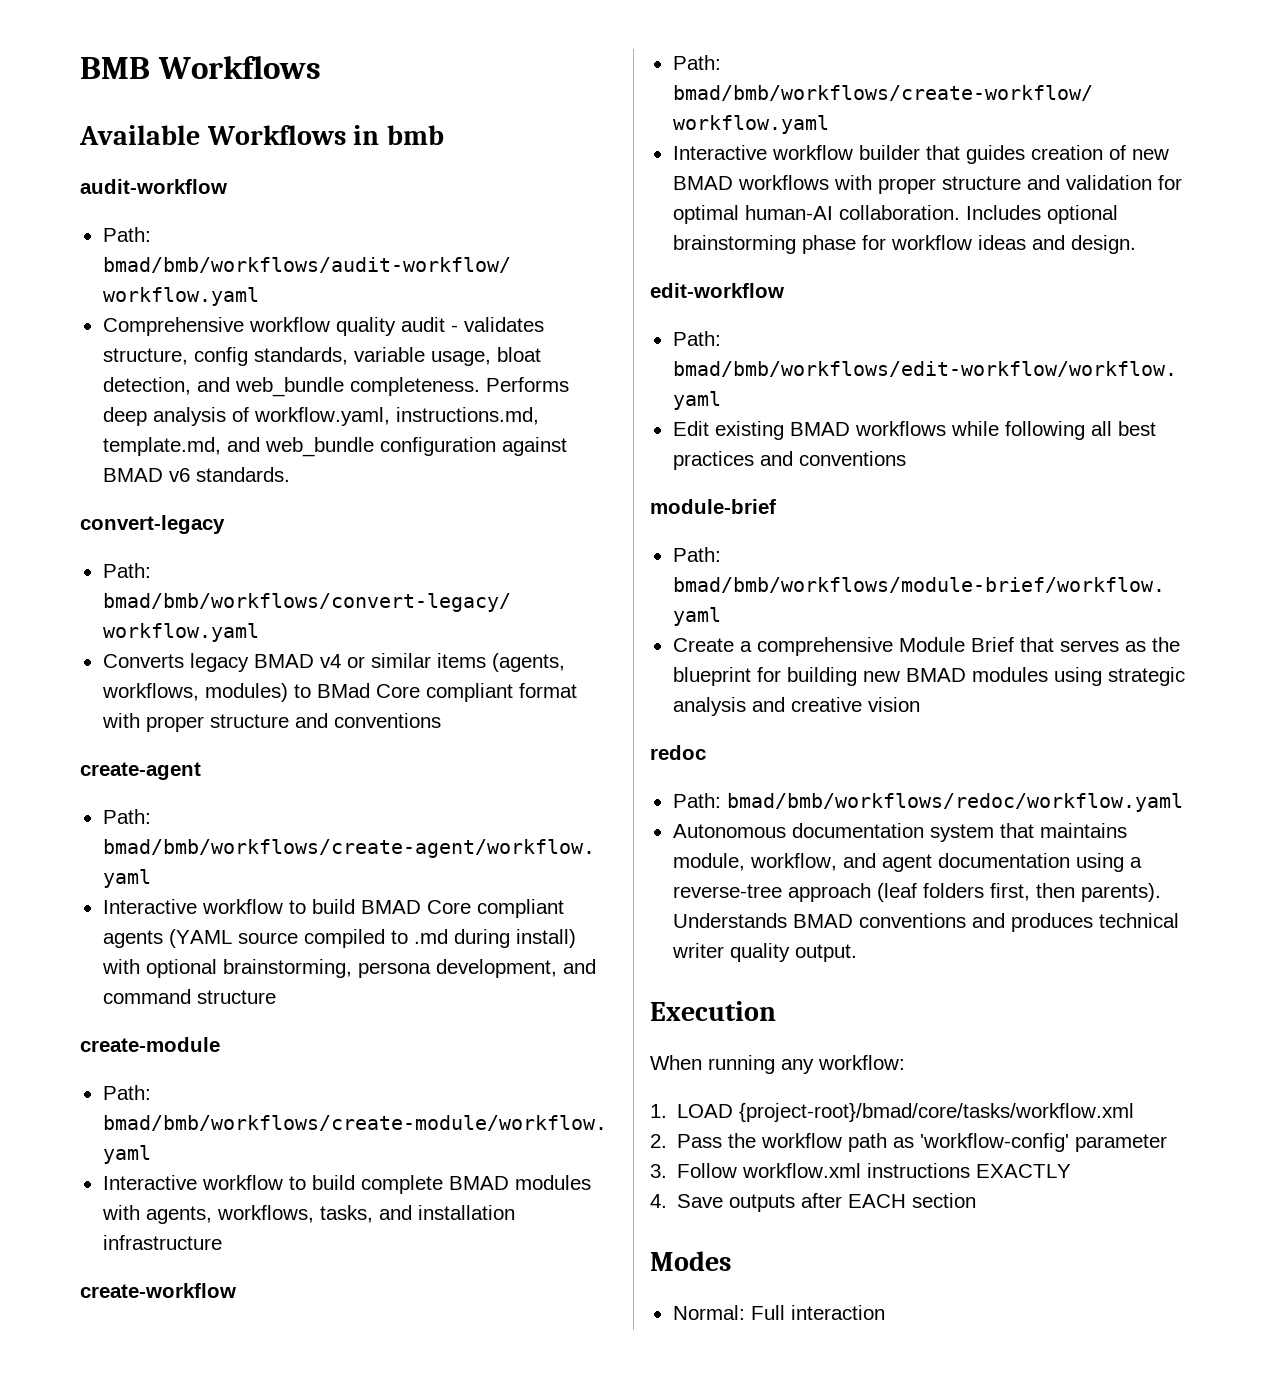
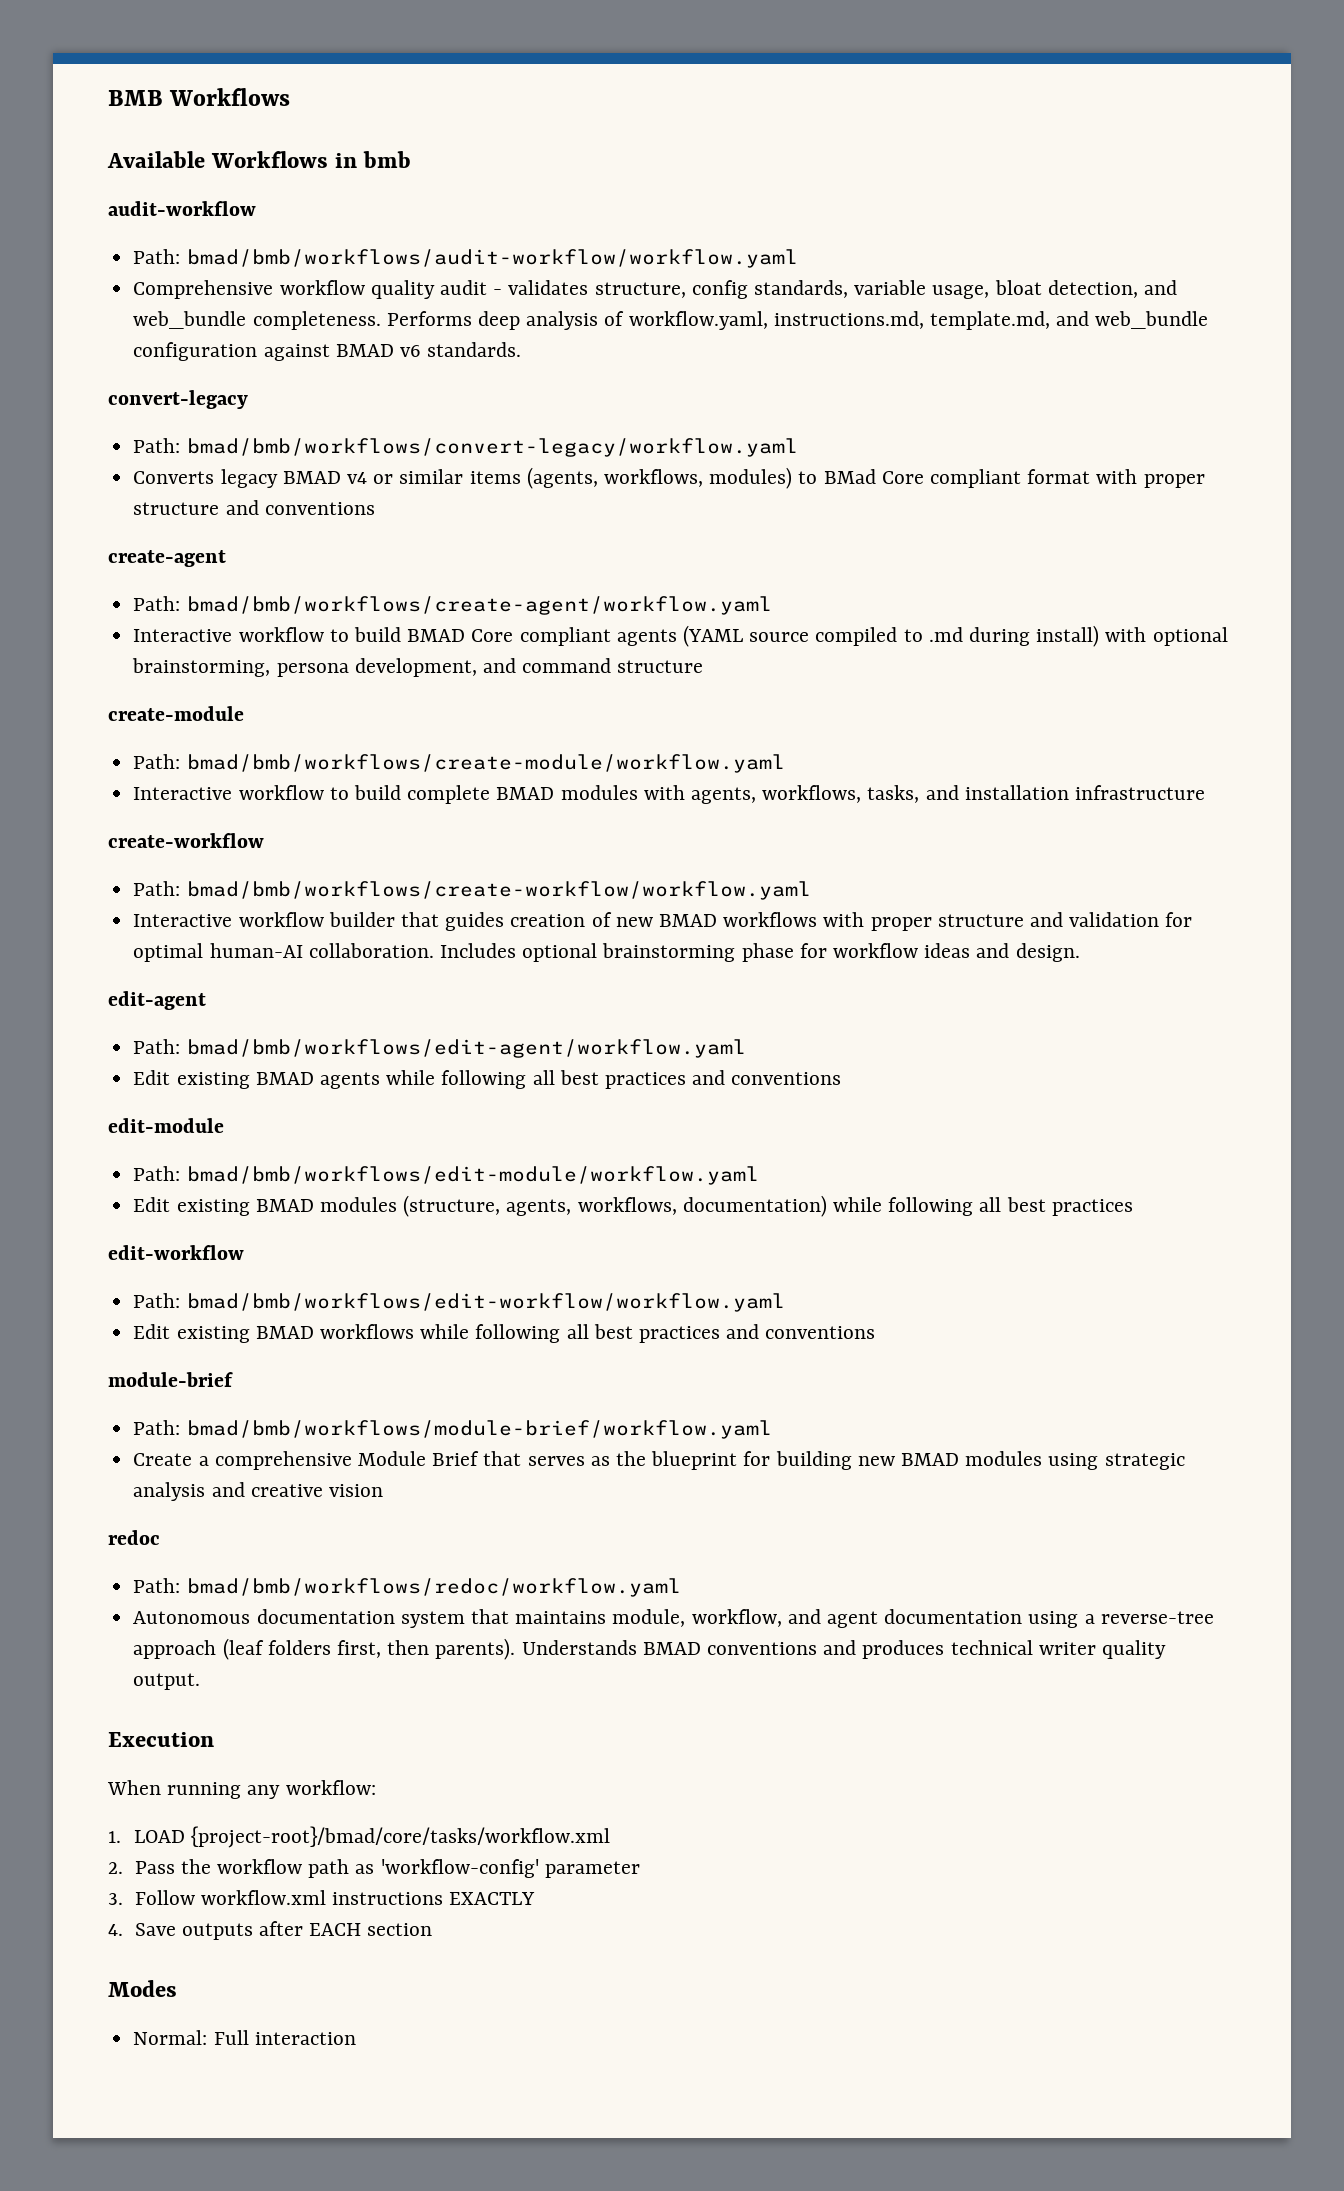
+ edit-agent
+ Path: bmad/bmb/workflows/edit-agent/workflow.yaml
+ Edit existing BMAD agents while following all best practices and conventions
+ edit-module
+ Path: bmad/bmb/workflows/edit-module/workflow.yaml
+ Edit existing BMAD modules (structure, agents, workflows, documentation) while following all best practices

